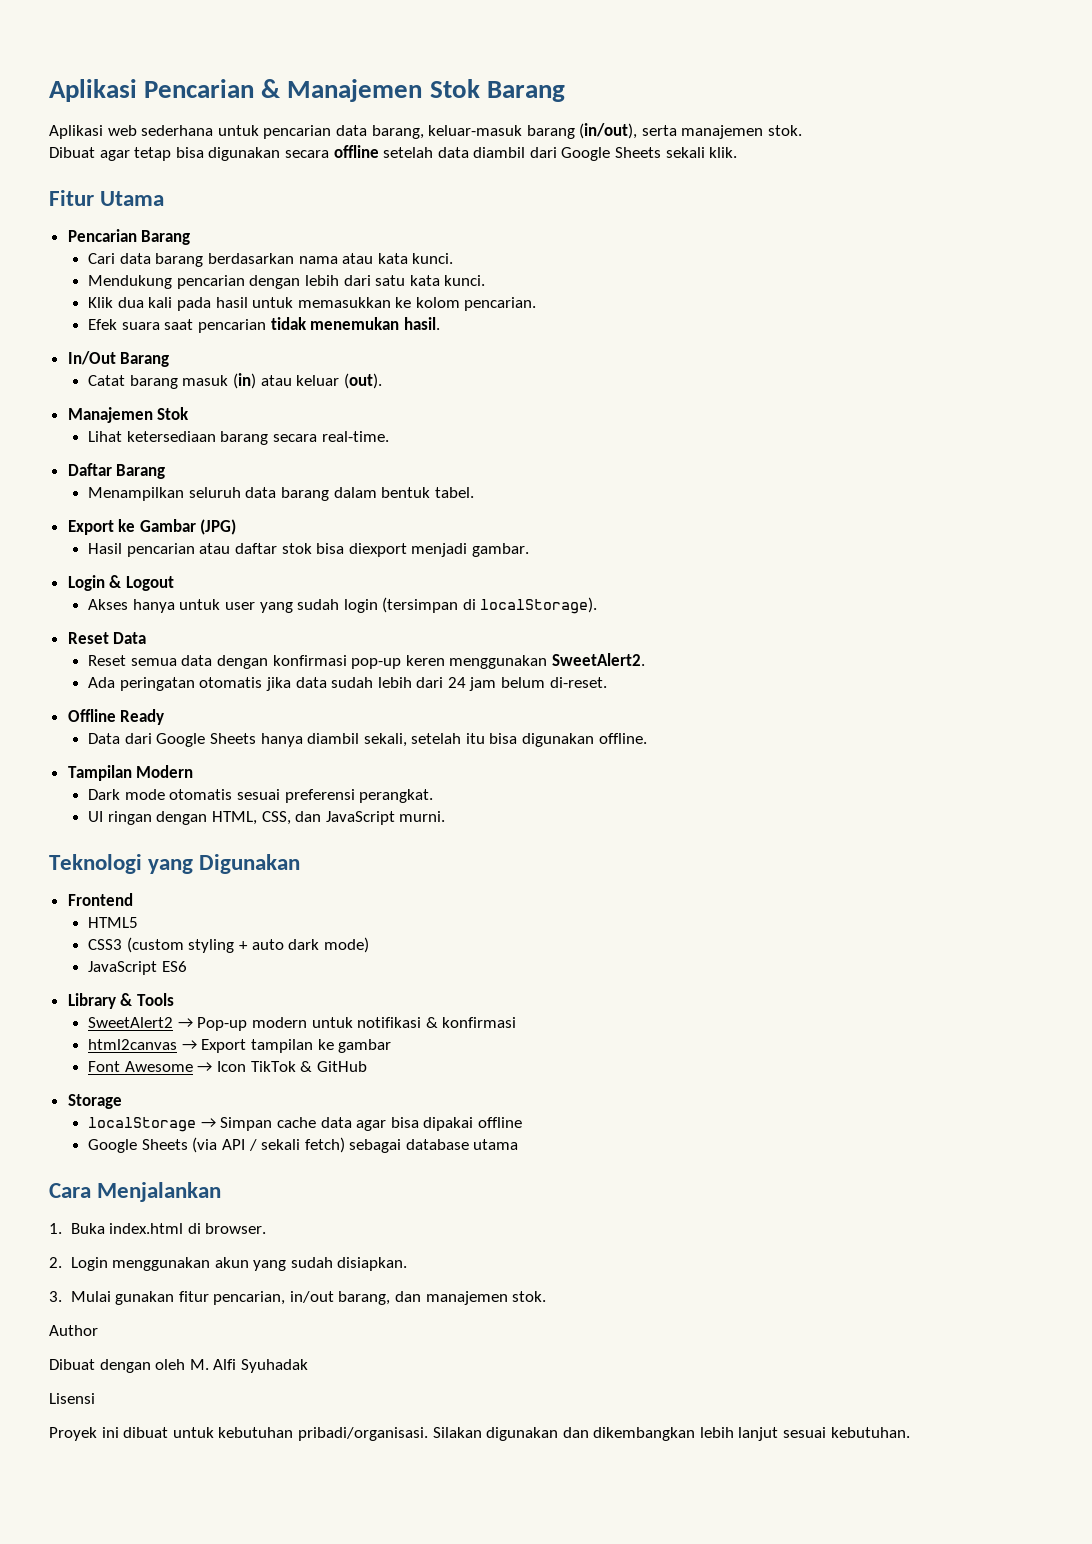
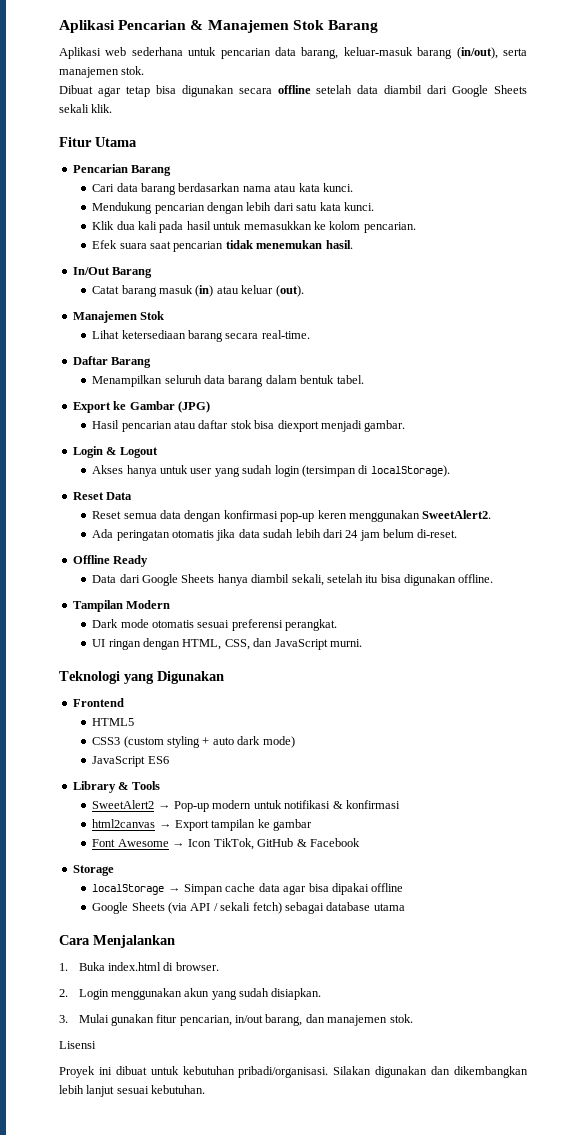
- Font Awesome → Icon TikTok & GitHub
+ Font Awesome → Icon TikTok, GitHub & Facebook
- Author
- Dibuat dengan oleh M. Alfi Syuhadak

